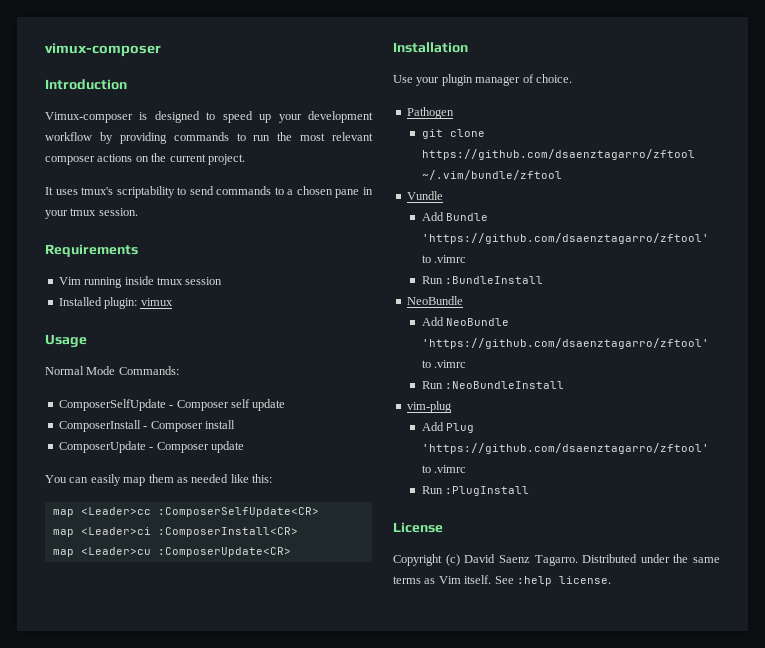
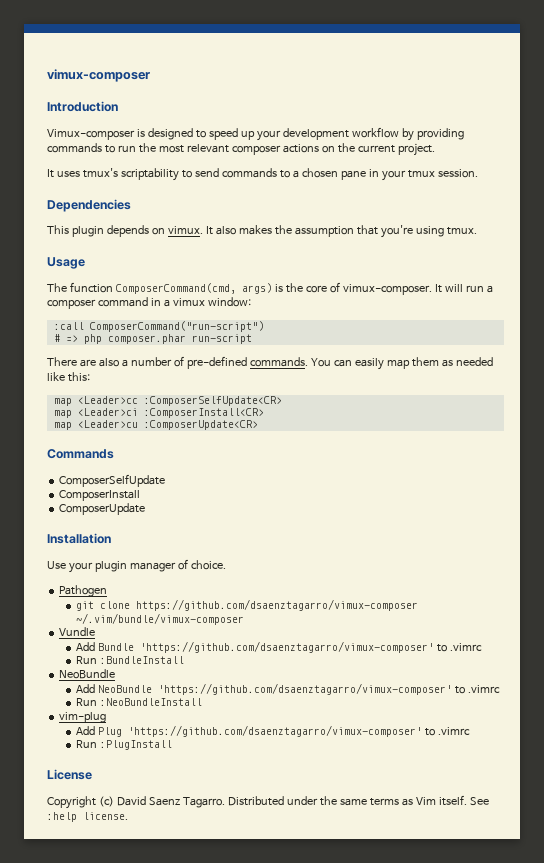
- Requirements
- Vim running inside tmux session
- Installed plugin: vimux
+ Dependencies
+ This plugin depends on vimux. It also makes the assumption that you're using tmux.
  Usage
- Normal Mode Commands:
- ComposerSelfUpdate - Composer self update
- ComposerInstall - Composer install
- ComposerUpdate - Composer update
- You can easily map them as needed like this:
+ The function ComposerCommand(cmd, args) is the core of vimux-composer. It will run a composer command in a vimux window:
+ :call ComposerCommand("run-script")
+ # => php composer.phar run-script
+ There are also a number of pre-defined commands. You can easily map them as needed like this:
+ Commands
+ ComposerSelfUpdate
+ ComposerInstall
+ ComposerUpdate
- git clone https://github.com/dsaenztagarro/zftool ~/.vim/bundle/zftool
+ git clone https://github.com/dsaenztagarro/vimux-composer ~/.vim/bundle/vimux-composer
- Add Bundle 'https://github.com/dsaenztagarro/zftool' to .vimrc
+ Add Bundle 'https://github.com/dsaenztagarro/vimux-composer' to .vimrc
- Add NeoBundle 'https://github.com/dsaenztagarro/zftool' to .vimrc
+ Add NeoBundle 'https://github.com/dsaenztagarro/vimux-composer' to .vimrc
- Add Plug 'https://github.com/dsaenztagarro/zftool' to .vimrc
+ Add Plug 'https://github.com/dsaenztagarro/vimux-composer' to .vimrc

